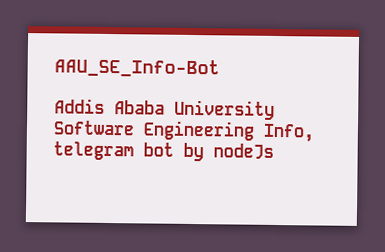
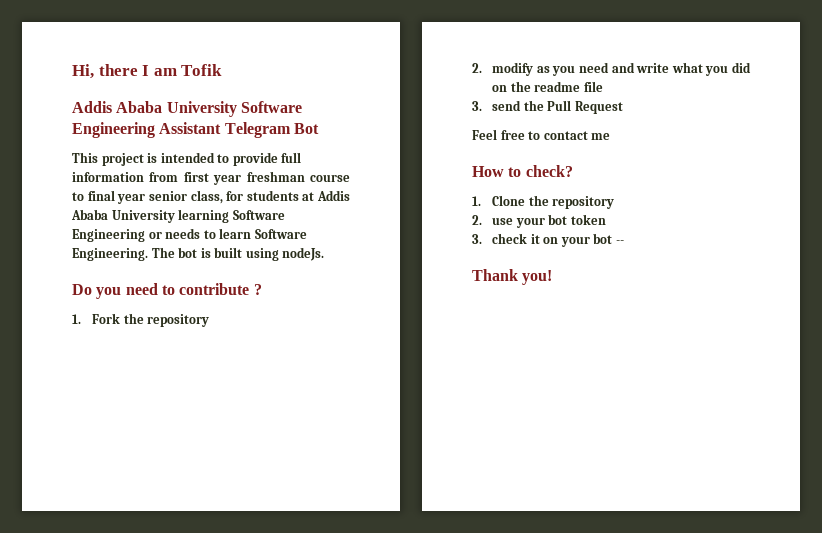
- AAU_SE_Info-Bot
+ Hi, there I am Tofik
- Addis Ababa University Software Engineering Info, telegram bot by nodeJs
+ Addis Ababa University Software Engineering Assistant Telegram Bot
+ This project is intended to provide full information from first year freshman course to final year senior class, for students at Addis Ababa University learning Software Engineering or needs to learn Software Engineering. The bot is built using nodeJs.
+ Do you need to contribute ?
+ 1. Fork the repository
+ 2. modify as you need and write what you did on the readme file
+ 3. send the Pull Request
+ Feel free to contact me
+ How to check?
+ 1. Clone the repository
+ 2. use your bot token
+ 3. check it on your bot --
+ Thank you!

